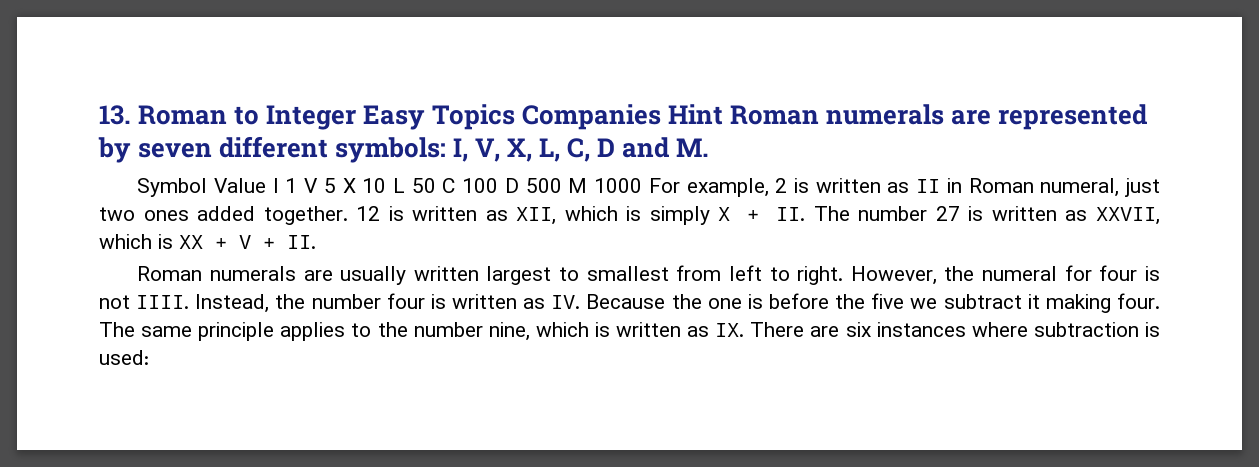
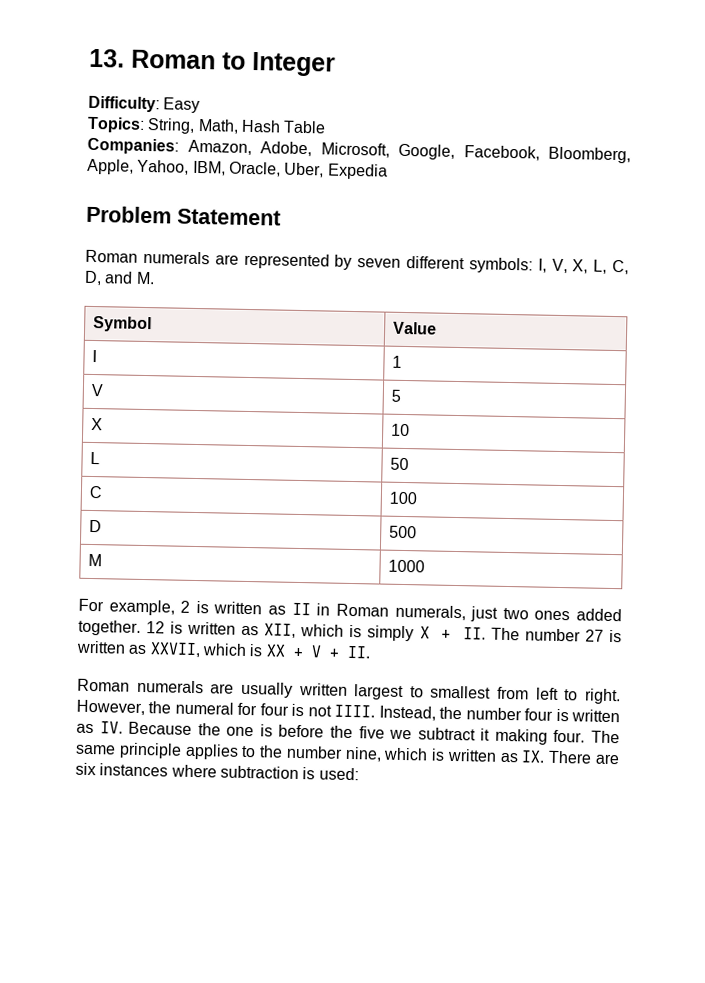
- 13. Roman to Integer Easy Topics Companies Hint Roman numerals are represented by seven different symbols: I, V, X, L, C, D and M.
+ 13. Roman to Integer
+ Difficulty: Easy
+ Topics: String, Math, Hash Table
+ Companies: Amazon, Adobe, Microsoft, Google, Facebook, Bloomberg, Apple, Yahoo, IBM, Oracle, Uber, Expedia
+ Problem Statement
+ Roman numerals are represented by seven different symbols: I, V, X, L, C, D, and M.
- Symbol Value I 1 V 5 X 10 L 50 C 100 D 500 M 1000 For example, 2 is written as II in Roman numeral, just two ones added together.
+ Symbol | Value
+ I | 1
+ V | 5
+ X | 10
+ L | 50
+ C | 100
+ D | 500
+ M | 1000
+ For example, 2 is written as II in Roman numerals, just two ones added together.

